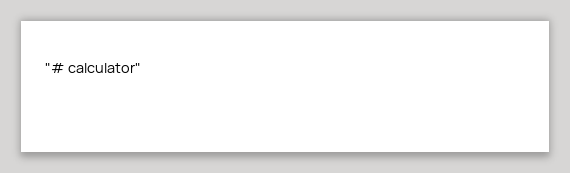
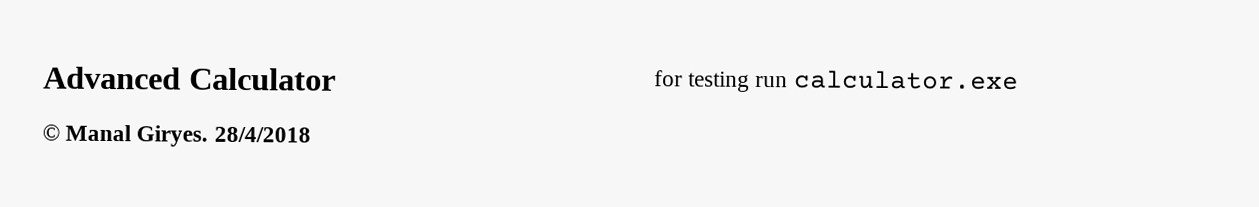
- "# calculator"
+ Advanced Calculator
+ © Manal Giryes. 28/4/2018
+ for testing run calculator.exe

